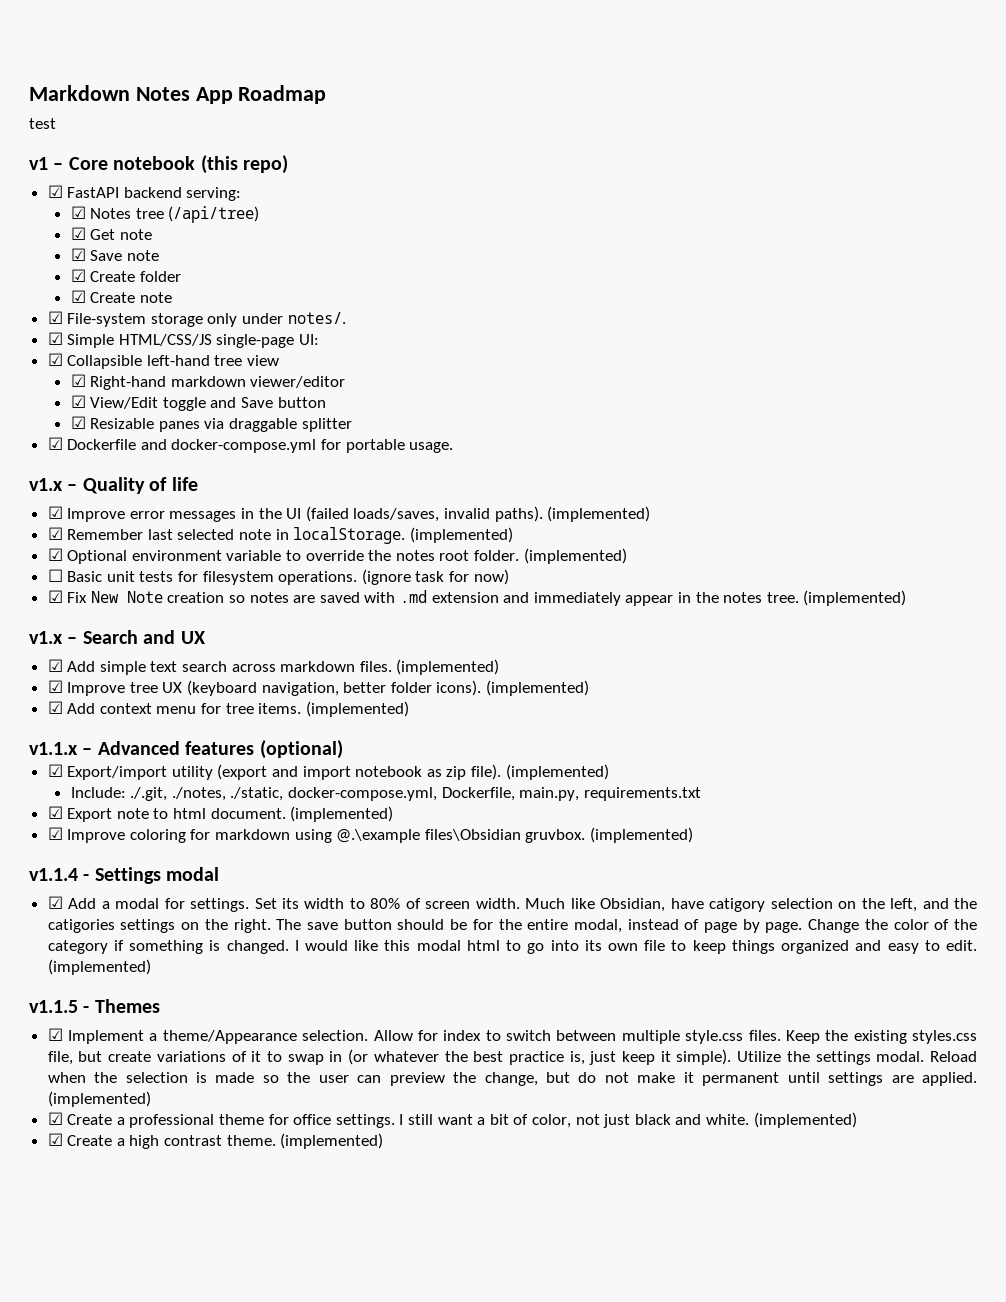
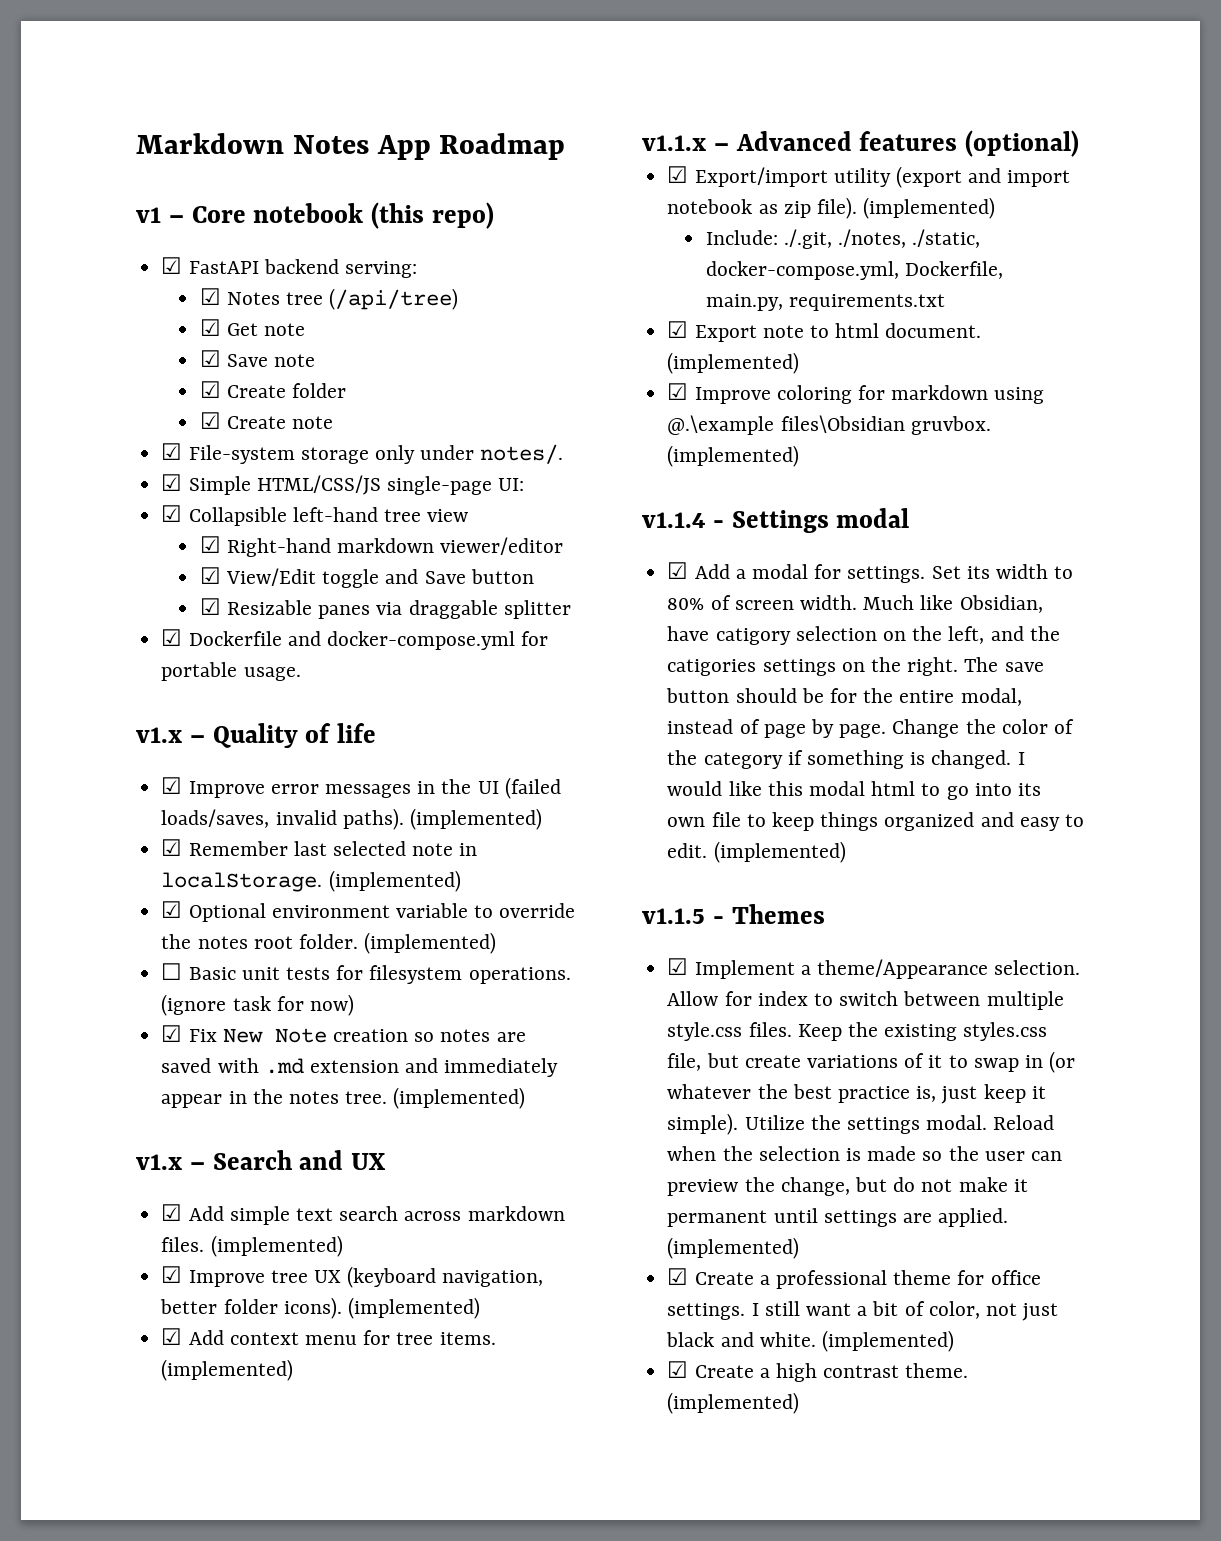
- test

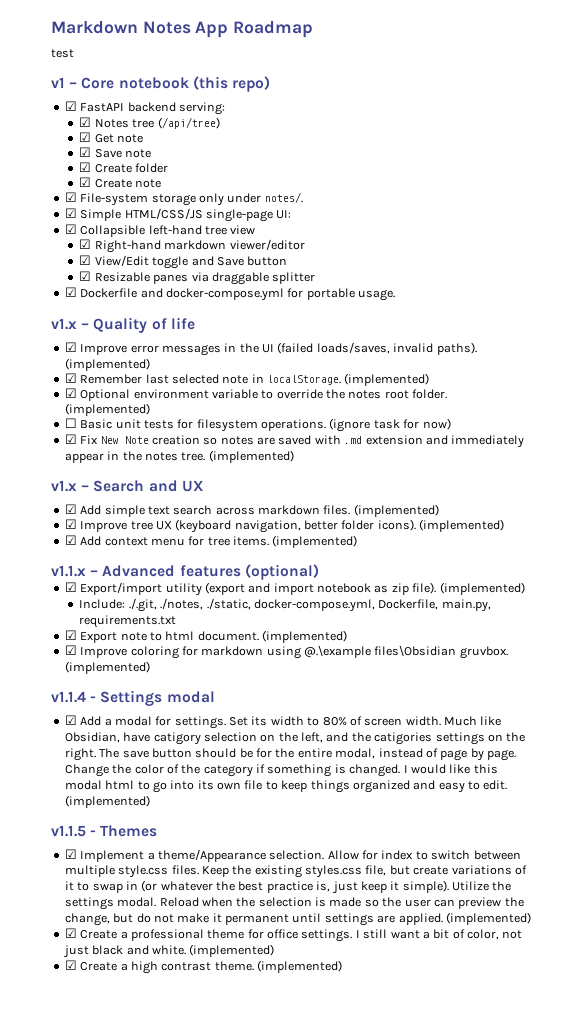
+ test

